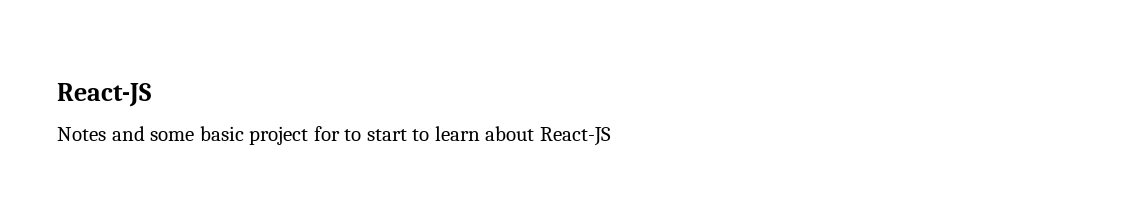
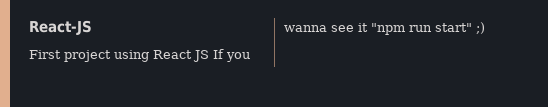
- Notes and some basic project for to start to learn about React-JS
+ First project using React JS If you wanna see it "npm run start" ;)

